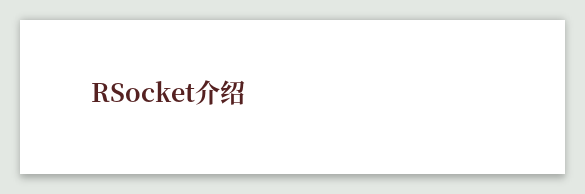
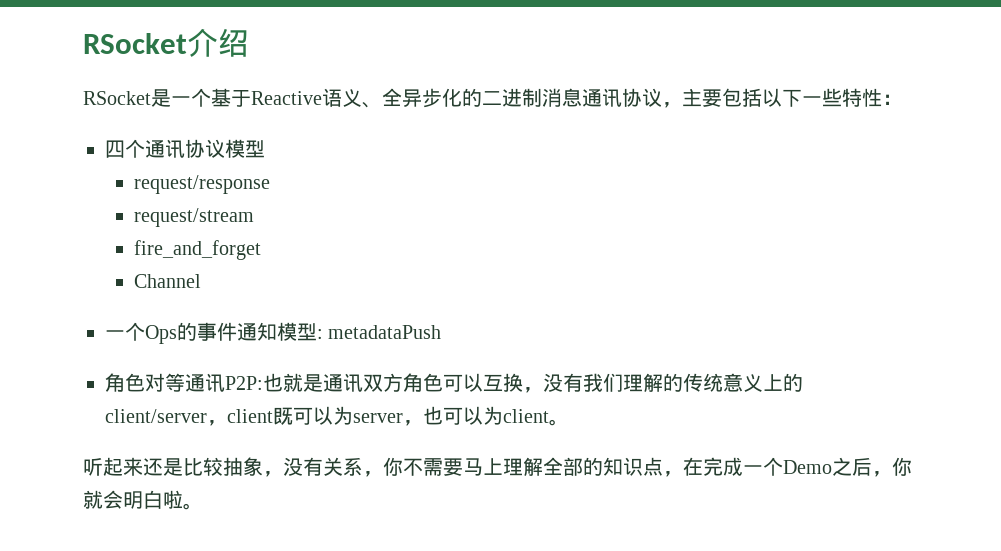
+ RSocket是一个基于Reactive语义、全异步化的二进制消息通讯协议，主要包括以下一些特性：
+ 四个通讯协议模型
+ request/response
+ request/stream
+ fire_and_forget
+ Channel
+ 一个Ops的事件通知模型: metadataPush
+ 角色对等通讯P2P:也就是通讯双方角色可以互换，没有我们理解的传统意义上的client/server，client既可以为server，也可以为client。
+ 听起来还是比较抽象，没有关系，你不需要马上理解全部的知识点，在完成一个Demo之后，你就会明白啦。

